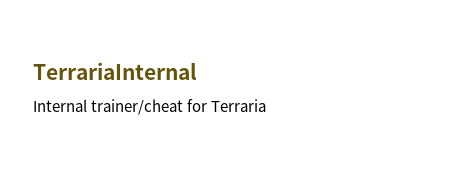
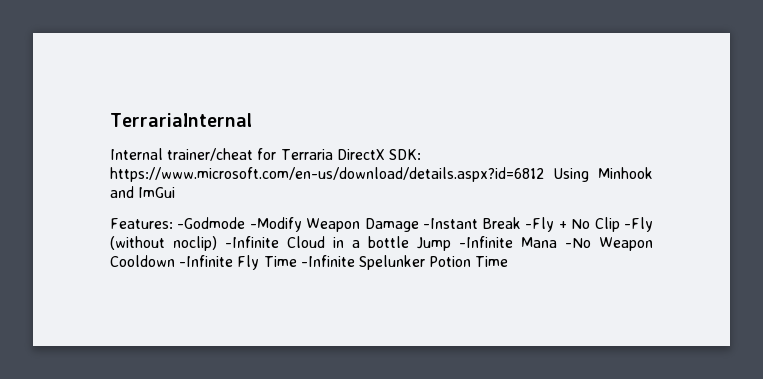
- Internal trainer/cheat for Terraria
+ Internal trainer/cheat for Terraria DirectX SDK: https://www.microsoft.com/en-us/download/details.aspx?id=6812 Using Minhook and ImGui
+ Features: -Godmode -Modify Weapon Damage -Instant Break -Fly + No Clip -Fly (without noclip) -Infinite Cloud in a bottle Jump -Infinite Mana -No Weapon Cooldown -Infinite Fly Time -Infinite Spelunker Potion Time

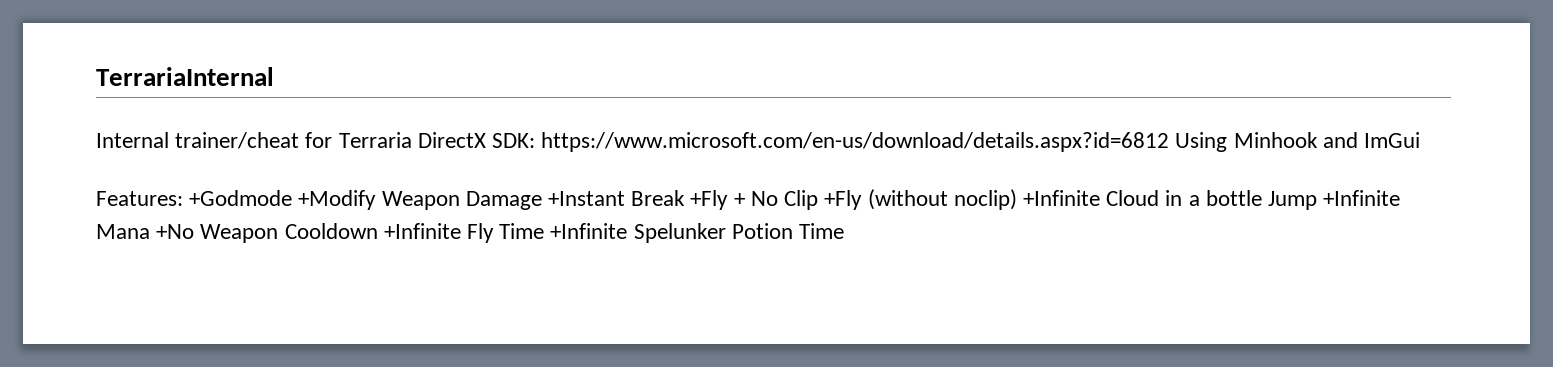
- Features: -Godmode -Modify Weapon Damage -Instant Break -Fly + No Clip -Fly (without noclip) -Infinite Cloud in a bottle Jump -Infinite Mana -No Weapon Cooldown -Infinite Fly Time -Infinite Spelunker Potion Time
+ Features: +Godmode +Modify Weapon Damage +Instant Break +Fly + No Clip +Fly (without noclip) +Infinite Cloud in a bottle Jump +Infinite Mana +No Weapon Cooldown +Infinite Fly Time +Infinite Spelunker Potion Time

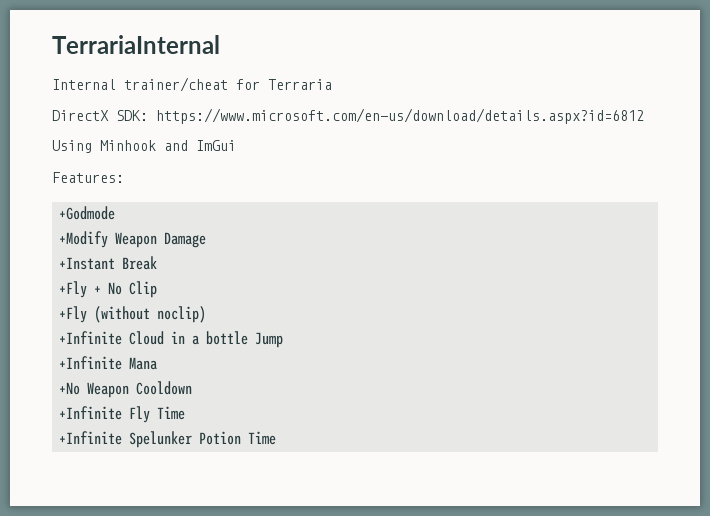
- Internal trainer/cheat for Terraria DirectX SDK: https://www.microsoft.com/en-us/download/details.aspx?id=6812 Using Minhook and ImGui
+ Internal trainer/cheat for Terraria
+ DirectX SDK: https://www.microsoft.com/en-us/download/details.aspx?id=6812
+ Using Minhook and ImGui
- Features: +Godmode +Modify Weapon Damage +Instant Break +Fly + No Clip +Fly (without noclip) +Infinite Cloud in a bottle Jump +Infinite Mana +No Weapon Cooldown +Infinite Fly Time +Infinite Spelunker Potion Time
+ Features:
+ +Godmode
+ +Modify Weapon Damage
+ +Instant Break
+ +Fly + No Clip
+ +Fly (without noclip)
+ +Infinite Cloud in a bottle Jump
+ +Infinite Mana
+ +No Weapon Cooldown
+ +Infinite Fly Time
+ +Infinite Spelunker Potion Time

